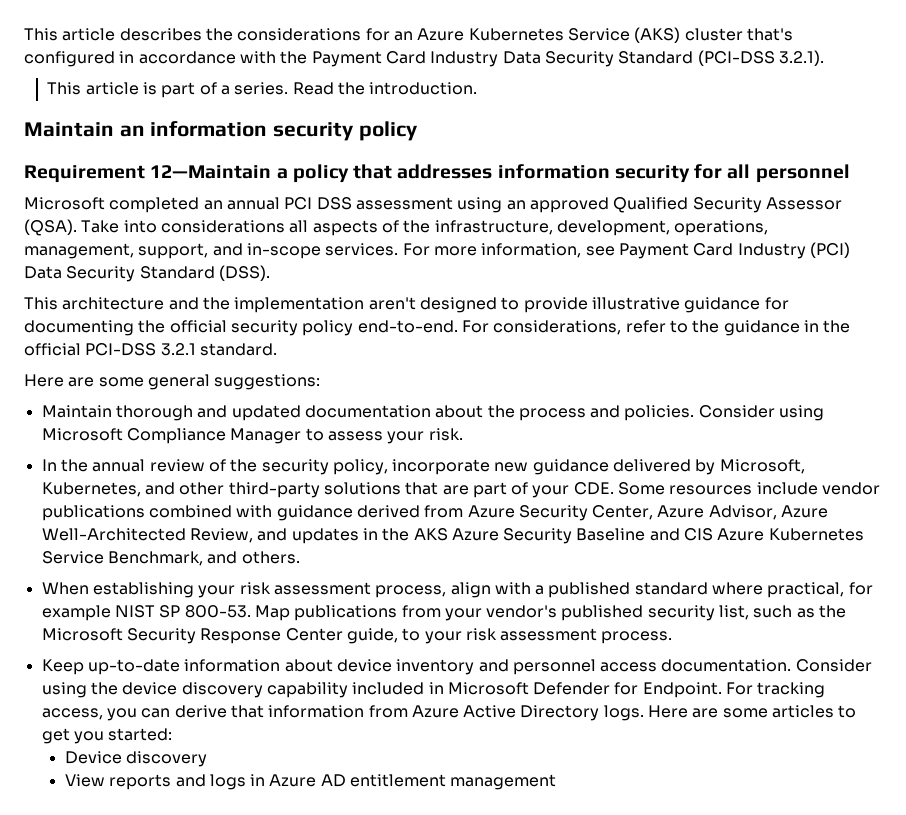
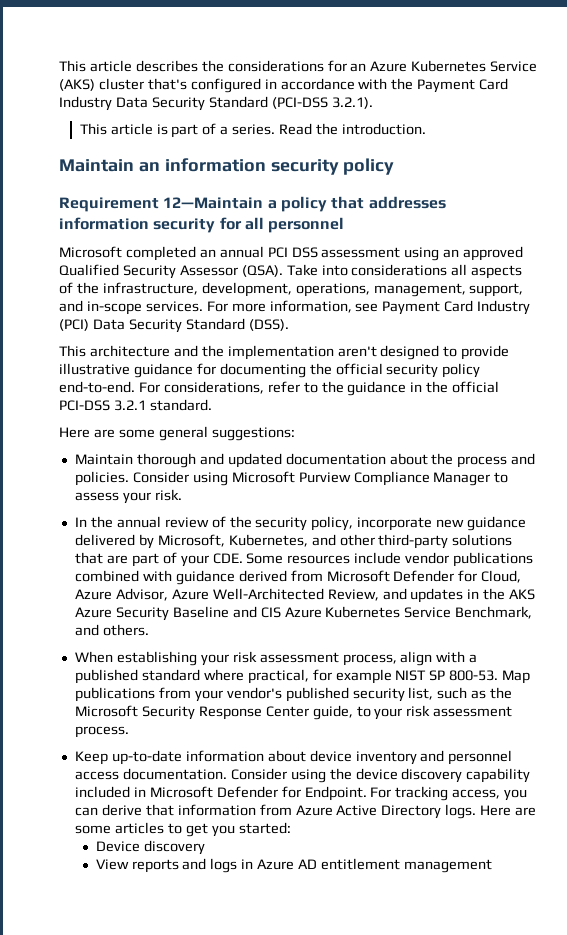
- Consider using Microsoft Compliance Manager to assess your risk.
+ Consider using Microsoft Purview Compliance Manager to assess your risk.
- In the annual review of the security policy, incorporate new guidance delivered by Microsoft, Kubernetes, and other third-party solutions that are part of your CDE. Some resources include vendor publications combined with guidance derived from Azure Security Center, Azure Advisor, Azure Well-Architected Review, and updates in the AKS Azure Security Baseline and CIS Azure Kubernetes Service Benchmark, and others.
+ In the annual review of the security policy, incorporate new guidance delivered by Microsoft, Kubernetes, and other third-party solutions that are part of your CDE. Some resources include vendor publications combined with guidance derived from Microsoft Defender for Cloud, Azure Advisor, Azure Well-Architected Review, and updates in the AKS Azure Security Baseline and CIS Azure Kubernetes Service Benchmark, and others.

